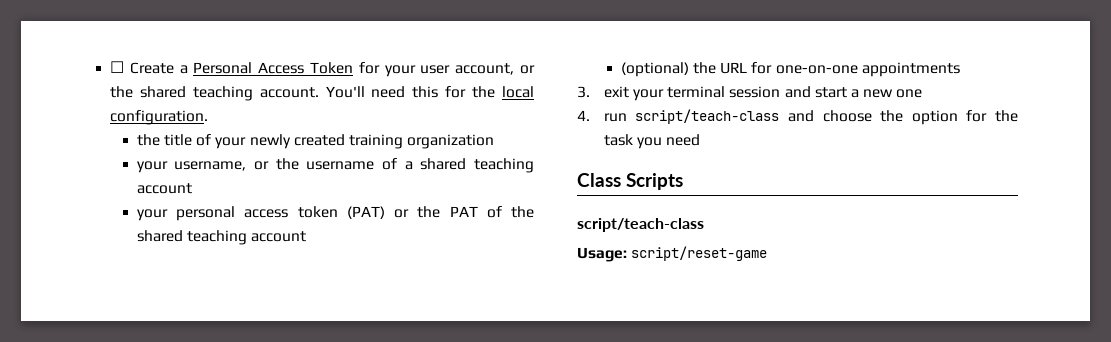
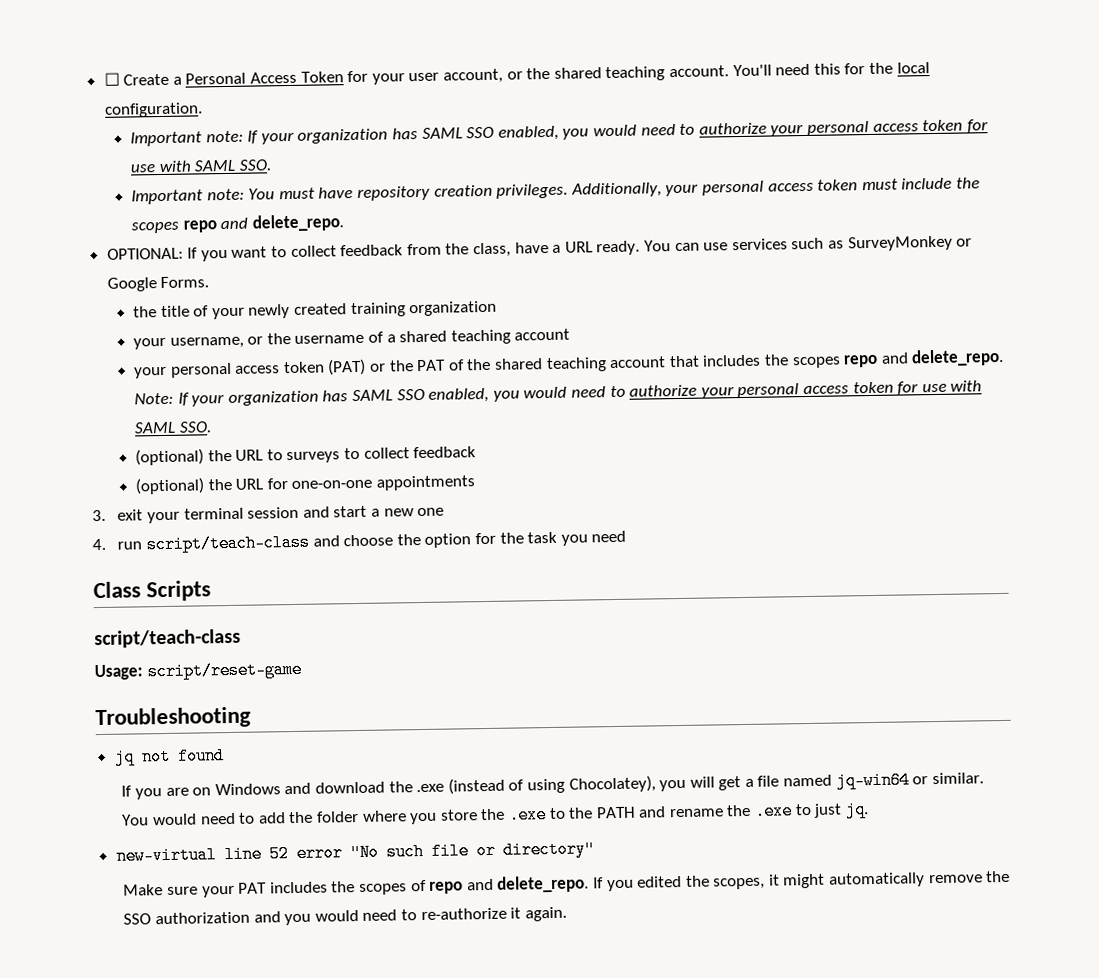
+ Important note: If your organization has SAML SSO enabled, you would need to authorize your personal access token for use with SAML SSO.
+ Important note: You must have repository creation privileges. Additionally, your personal access token must include the scopes repo and delete_repo.
+ OPTIONAL: If you want to collect feedback from the class, have a URL ready. You can use services such as SurveyMonkey or Google Forms.
- your personal access token (PAT) or the PAT of the shared teaching account
+ your personal access token (PAT) or the PAT of the shared teaching account that includes the scopes repo and delete_repo. Note: If your organization has SAML SSO enabled, you would need to authorize your personal access token for use with SAML SSO.
+ (optional) the URL to surveys to collect feedback
+ Troubleshooting
+ jq not found
+ If you are on Windows and download the .exe (instead of using Chocolatey), you will get a file named jq-win64 or similar. You would need to add the folder where you store the .exe to the PATH and rename the .exe to just jq.
+ new-virtual line 52 error "No such file or directory"
+ Make sure your PAT includes the scopes of repo and delete_repo. If you edited the scopes, it might automatically remove the SSO authorization and you would need to re-authorize it again.

